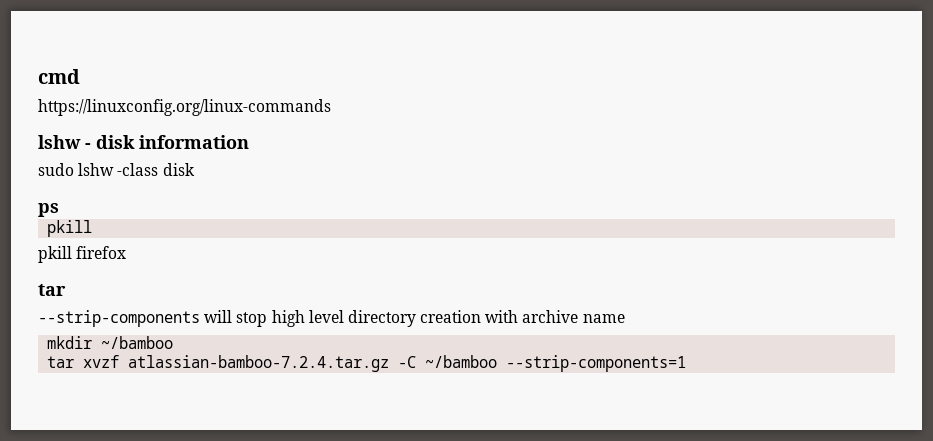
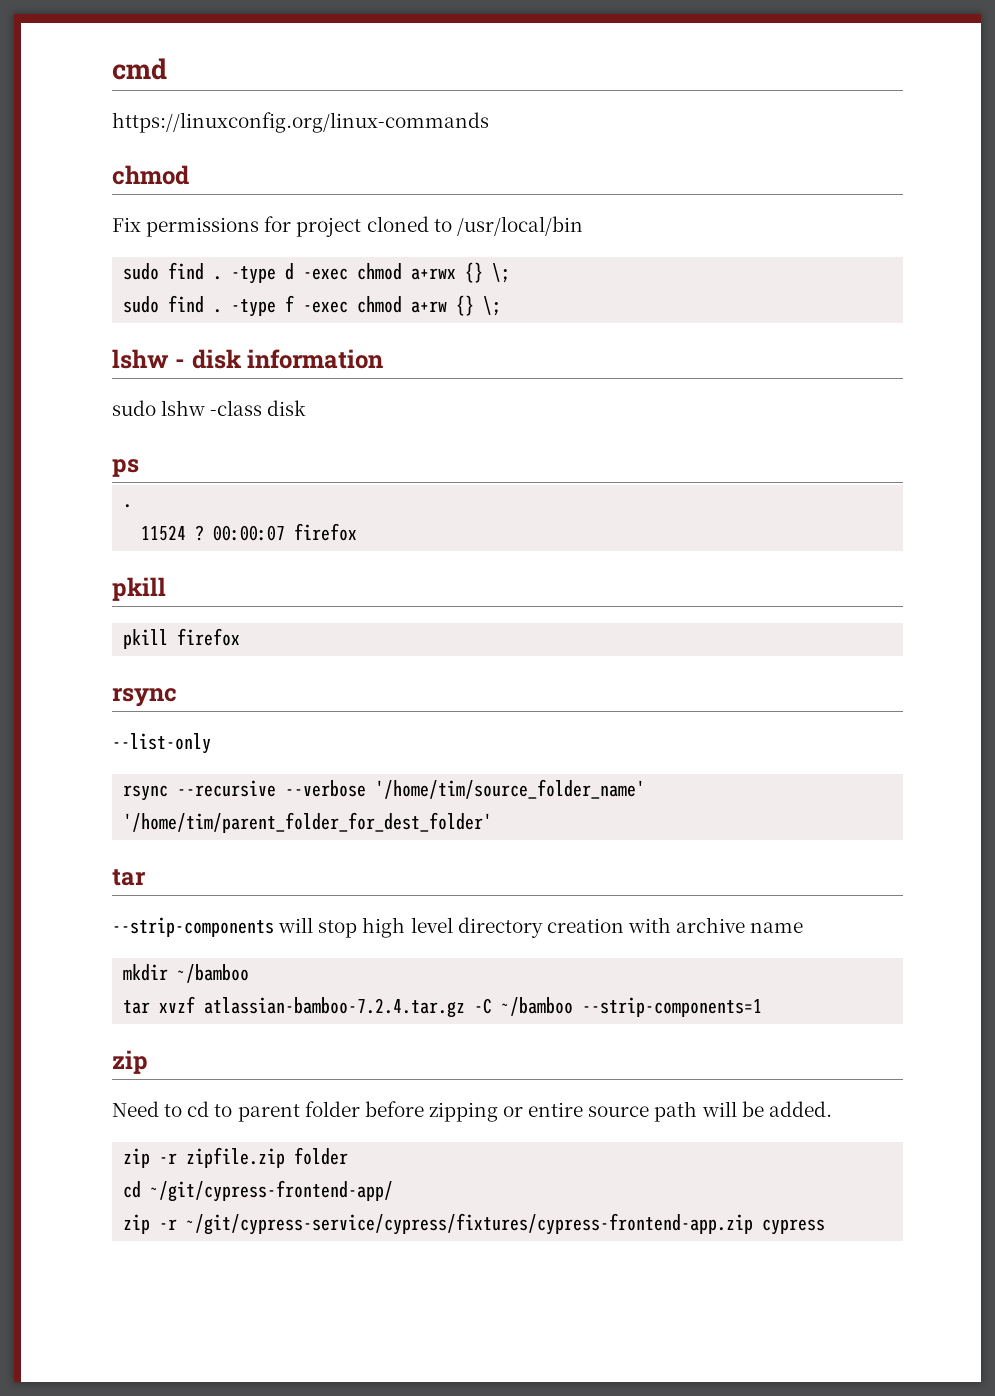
  https://linuxconfig.org/linux-commands
+ chmod
+ Fix permissions for project cloned to /usr/local/bin
+ sudo find . -type d -exec chmod a+rwx {} \;
+ sudo find . -type f -exec chmod a+rw {} \;
  ps
+ .
+ 11524 ? 00:00:07 firefox
  pkill
  pkill firefox
+ rsync
+ --list-only
+ rsync --recursive --verbose '/home/tim/source_folder_name' '/home/tim/parent_folder_for_dest_folder'
  tar xvzf atlassian-bamboo-7.2.4.tar.gz -C ~/bamboo --strip-components=1
+ zip
+ Need to cd to parent folder before zipping or entire source path will be added.
+ zip -r zipfile.zip folder
+ cd ~/git/cypress-frontend-app/
+ zip -r ~/git/cypress-service/cypress/fixtures/cypress-frontend-app.zip cypress

